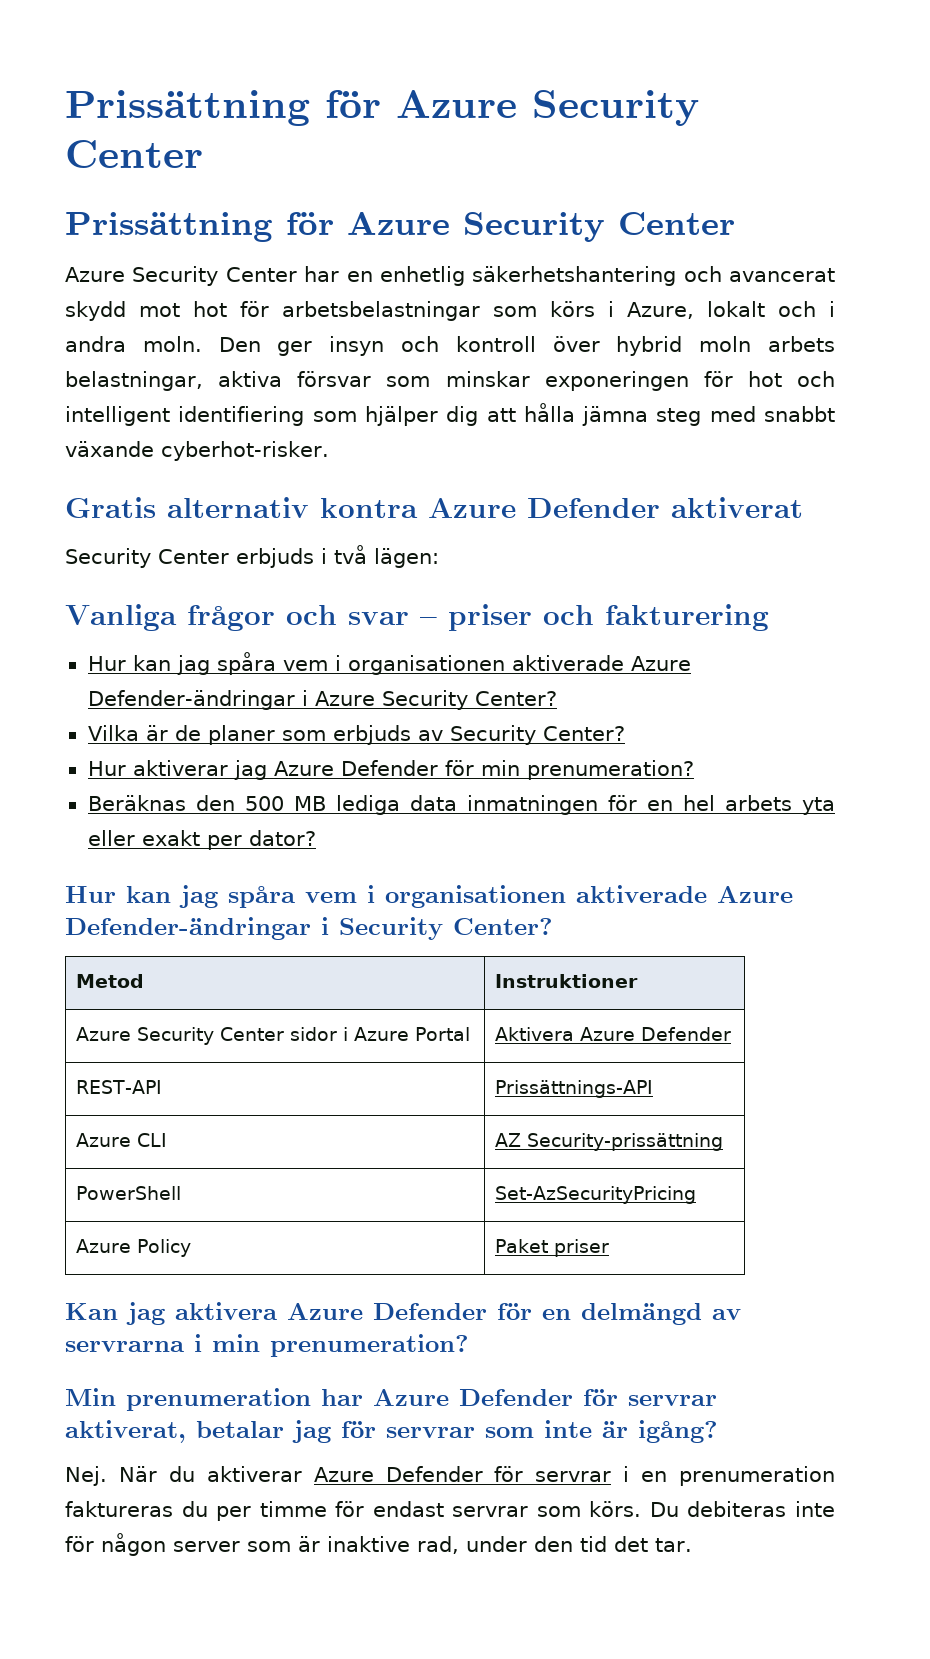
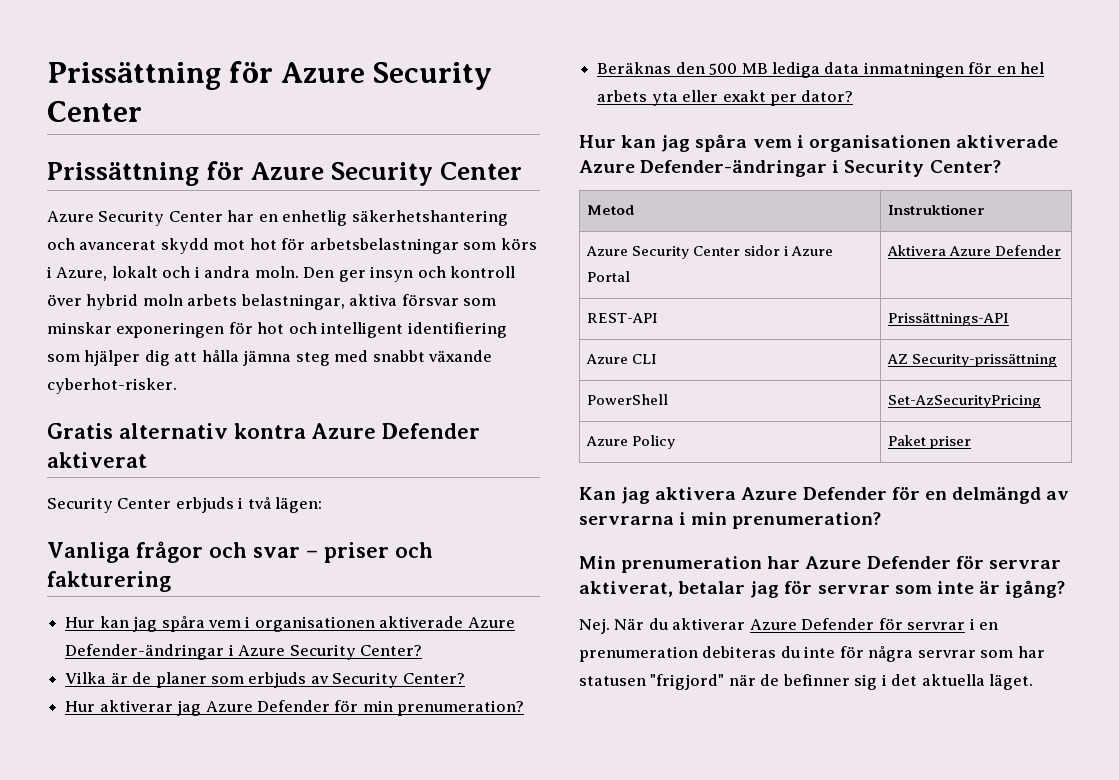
- Nej. När du aktiverar Azure Defender för servrar i en prenumeration faktureras du per timme för endast servrar som körs. Du debiteras inte för någon server som är inaktive rad, under den tid det tar.
+ Nej. När du aktiverar Azure Defender för servrar i en prenumeration debiteras du inte för några servrar som har statusen "frigjord" när de befinner sig i det aktuella läget.

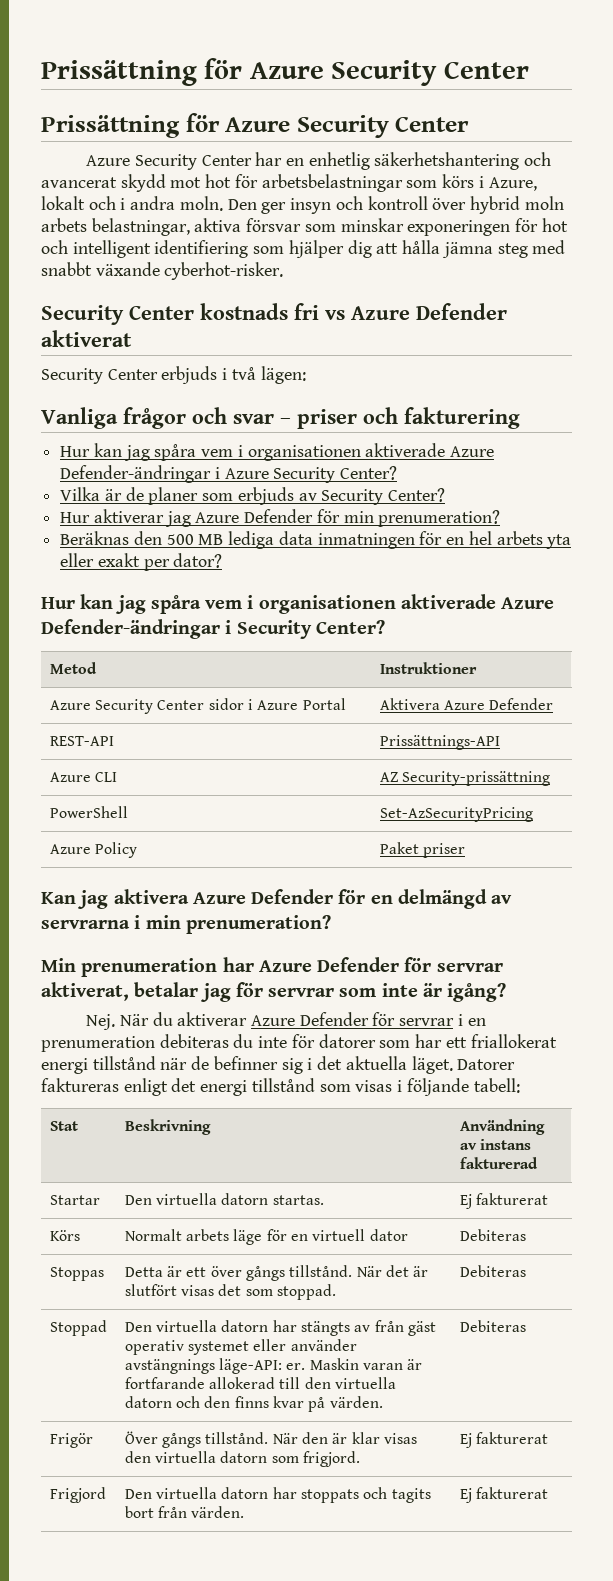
- Gratis alternativ kontra Azure Defender aktiverat
+ Security Center kostnads fri vs Azure Defender aktiverat
- Nej. När du aktiverar Azure Defender för servrar i en prenumeration debiteras du inte för några servrar som har statusen "frigjord" när de befinner sig i det aktuella läget.
+ Nej. När du aktiverar Azure Defender för servrar i en prenumeration debiteras du inte för datorer som har ett friallokerat energi tillstånd när de befinner sig i det aktuella läget.
+ Datorer faktureras enligt det energi tillstånd som visas i följande tabell:
+ Stat | Beskrivning | Användning av instans fakturerad
+ Startar | Den virtuella datorn startas. | Ej fakturerat
+ Körs | Normalt arbets läge för en virtuell dator | Debiteras
+ Stoppas | Detta är ett över gångs tillstånd. När det är slutfört visas det som stoppad. | Debiteras
+ Stoppad | Den virtuella datorn har stängts av från gäst operativ systemet eller använder avstängnings läge-API: er. Maskin varan är fortfarande allokerad till den virtuella datorn och den finns kvar på värden. | Debiteras
+ Frigör | Över gångs tillstånd. När den är klar visas den virtuella datorn som frigjord. | Ej fakturerat
+ Frigjord | Den virtuella datorn har stoppats och tagits bort från värden. | Ej fakturerat

